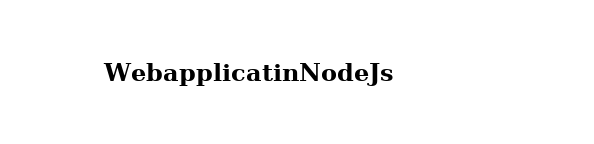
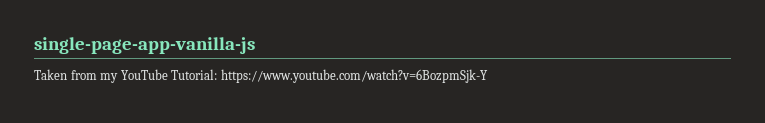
- WebapplicatinNodeJs
+ single-page-app-vanilla-js
+ Taken from my YouTube Tutorial: https://www.youtube.com/watch?v=6BozpmSjk-Y

